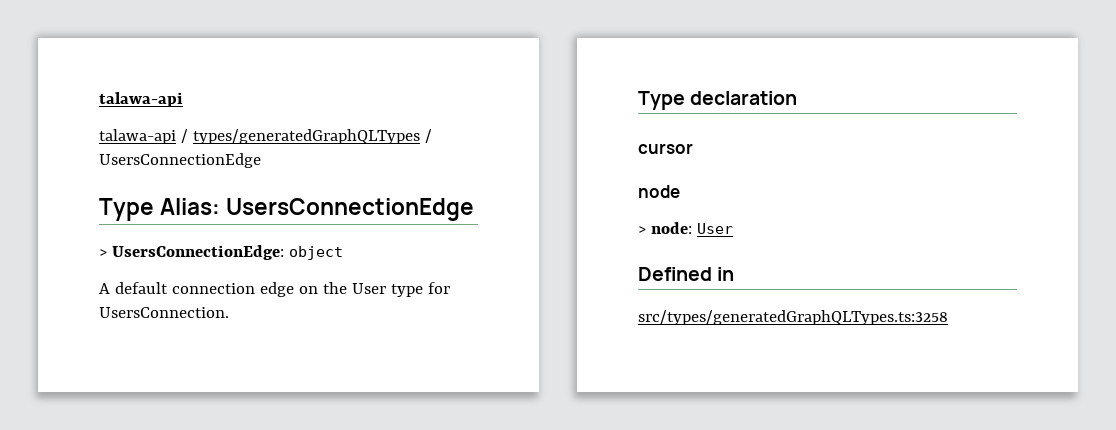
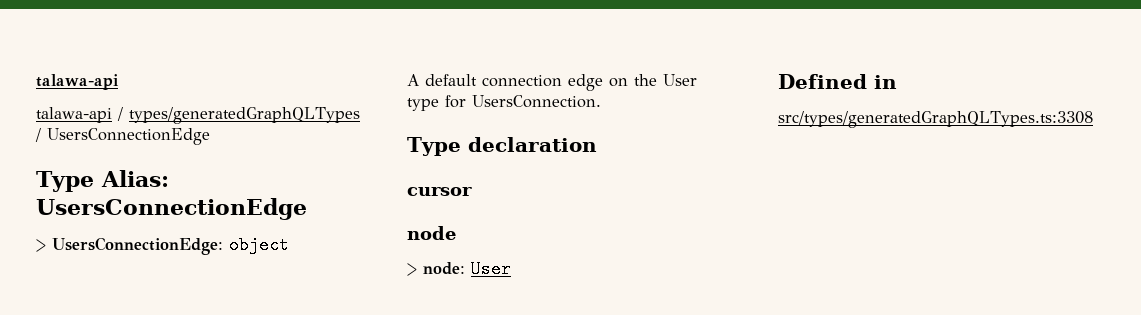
- src/types/generatedGraphQLTypes.ts:3258
+ src/types/generatedGraphQLTypes.ts:3308

